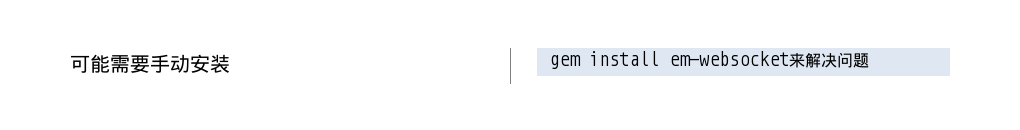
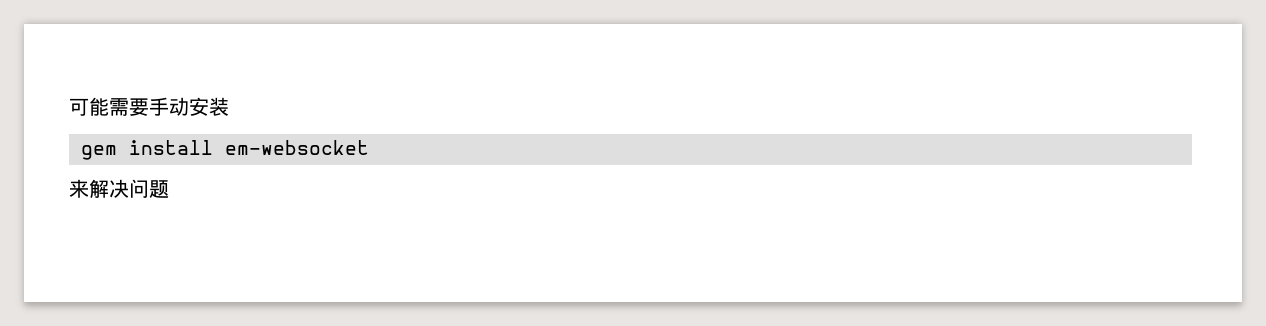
- gem install em-websocket来解决问题
+ gem install em-websocket
+ 来解决问题

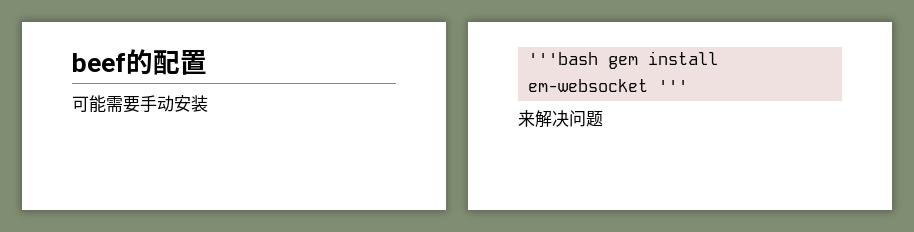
+ beef的配置
- gem install em-websocket
+ '''bash gem install em-websocket '''

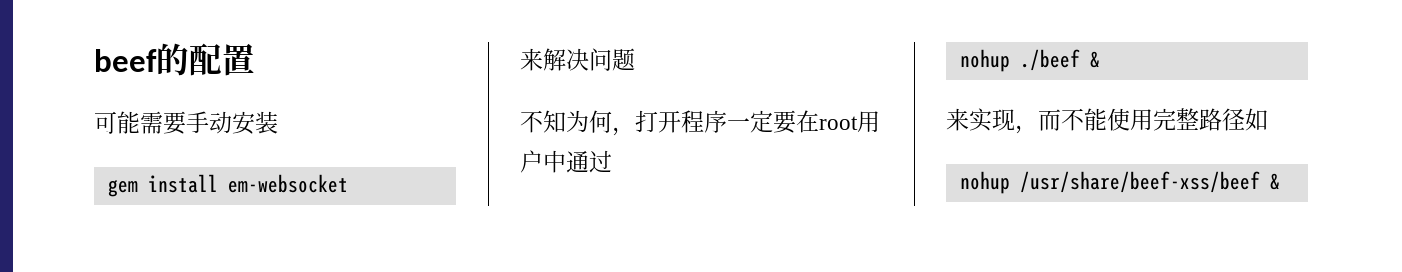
- '''bash gem install em-websocket '''
+ gem install em-websocket
+ 不知为何，打开程序一定要在root用户中通过
+ nohup ./beef &
+ 来实现，而不能使用完整路径如
+ nohup /usr/share/beef-xss/beef &

